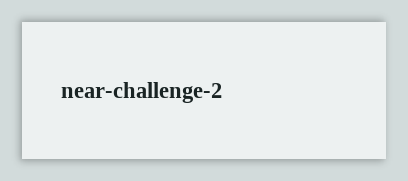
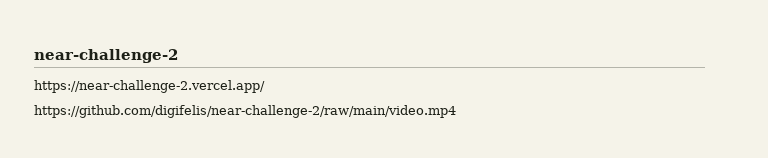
+ https://near-challenge-2.vercel.app/
+ https://github.com/digifelis/near-challenge-2/raw/main/video.mp4

